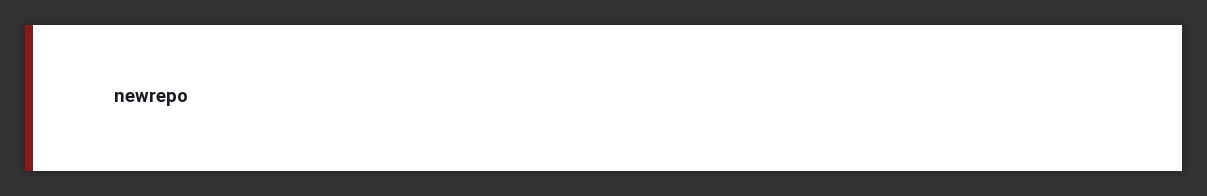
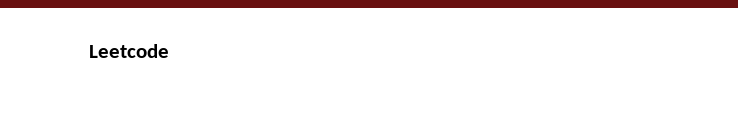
- newrepo
+ Leetcode

